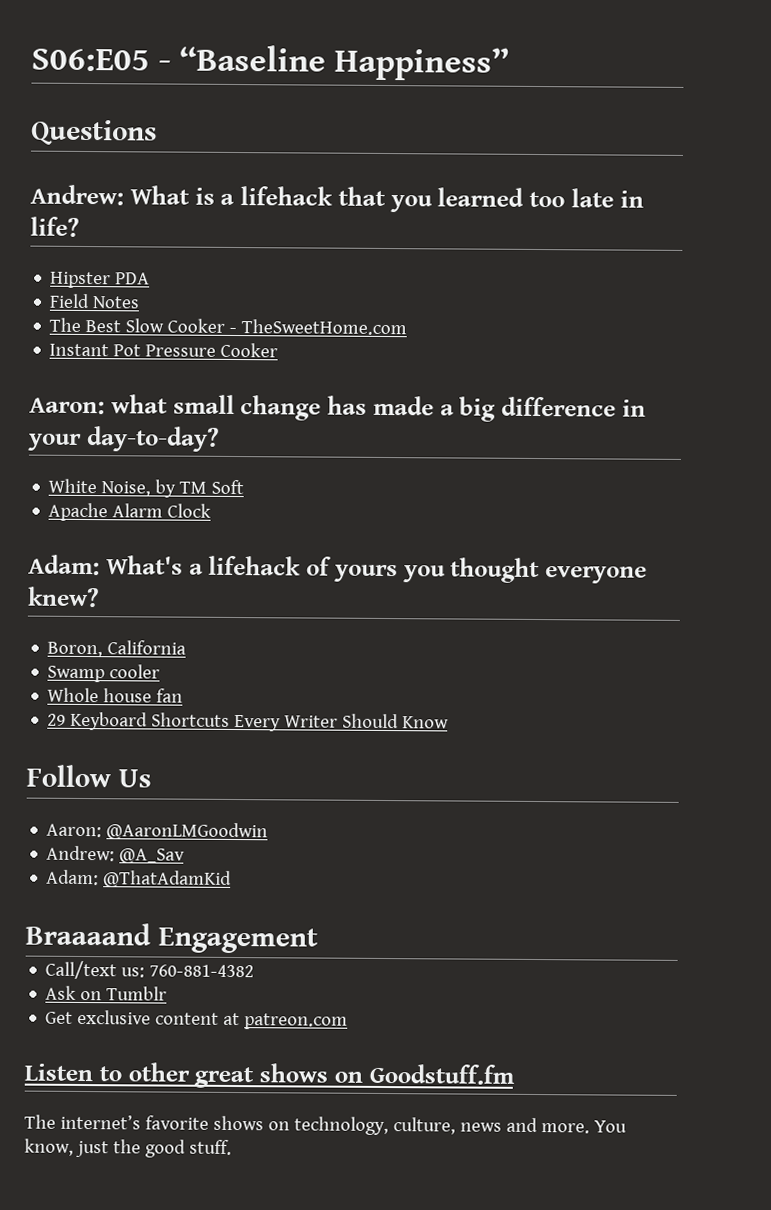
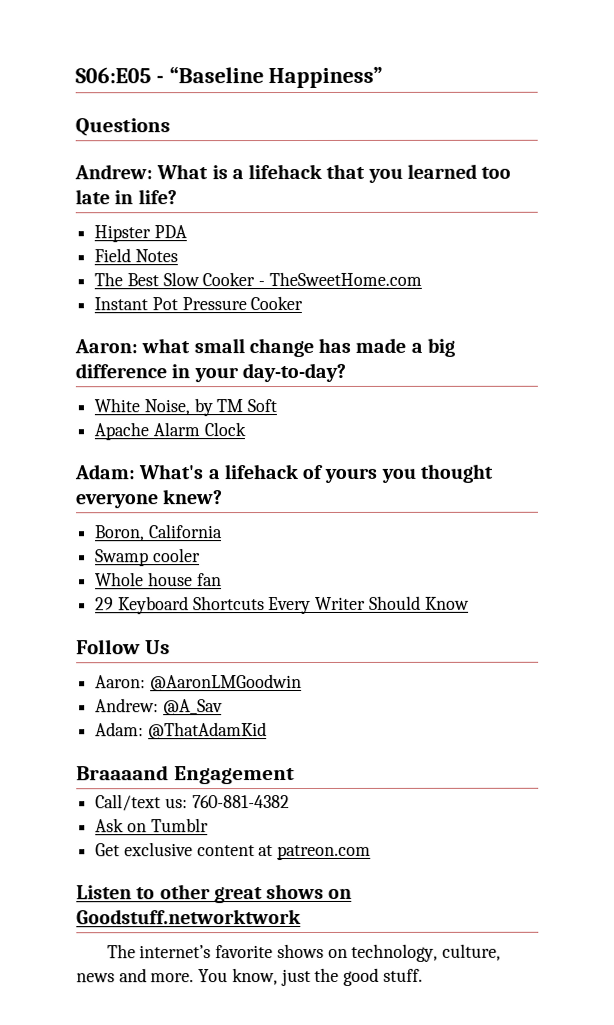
- Listen to other great shows on Goodstuff.fm
+ Listen to other great shows on Goodstuff.networktwork

